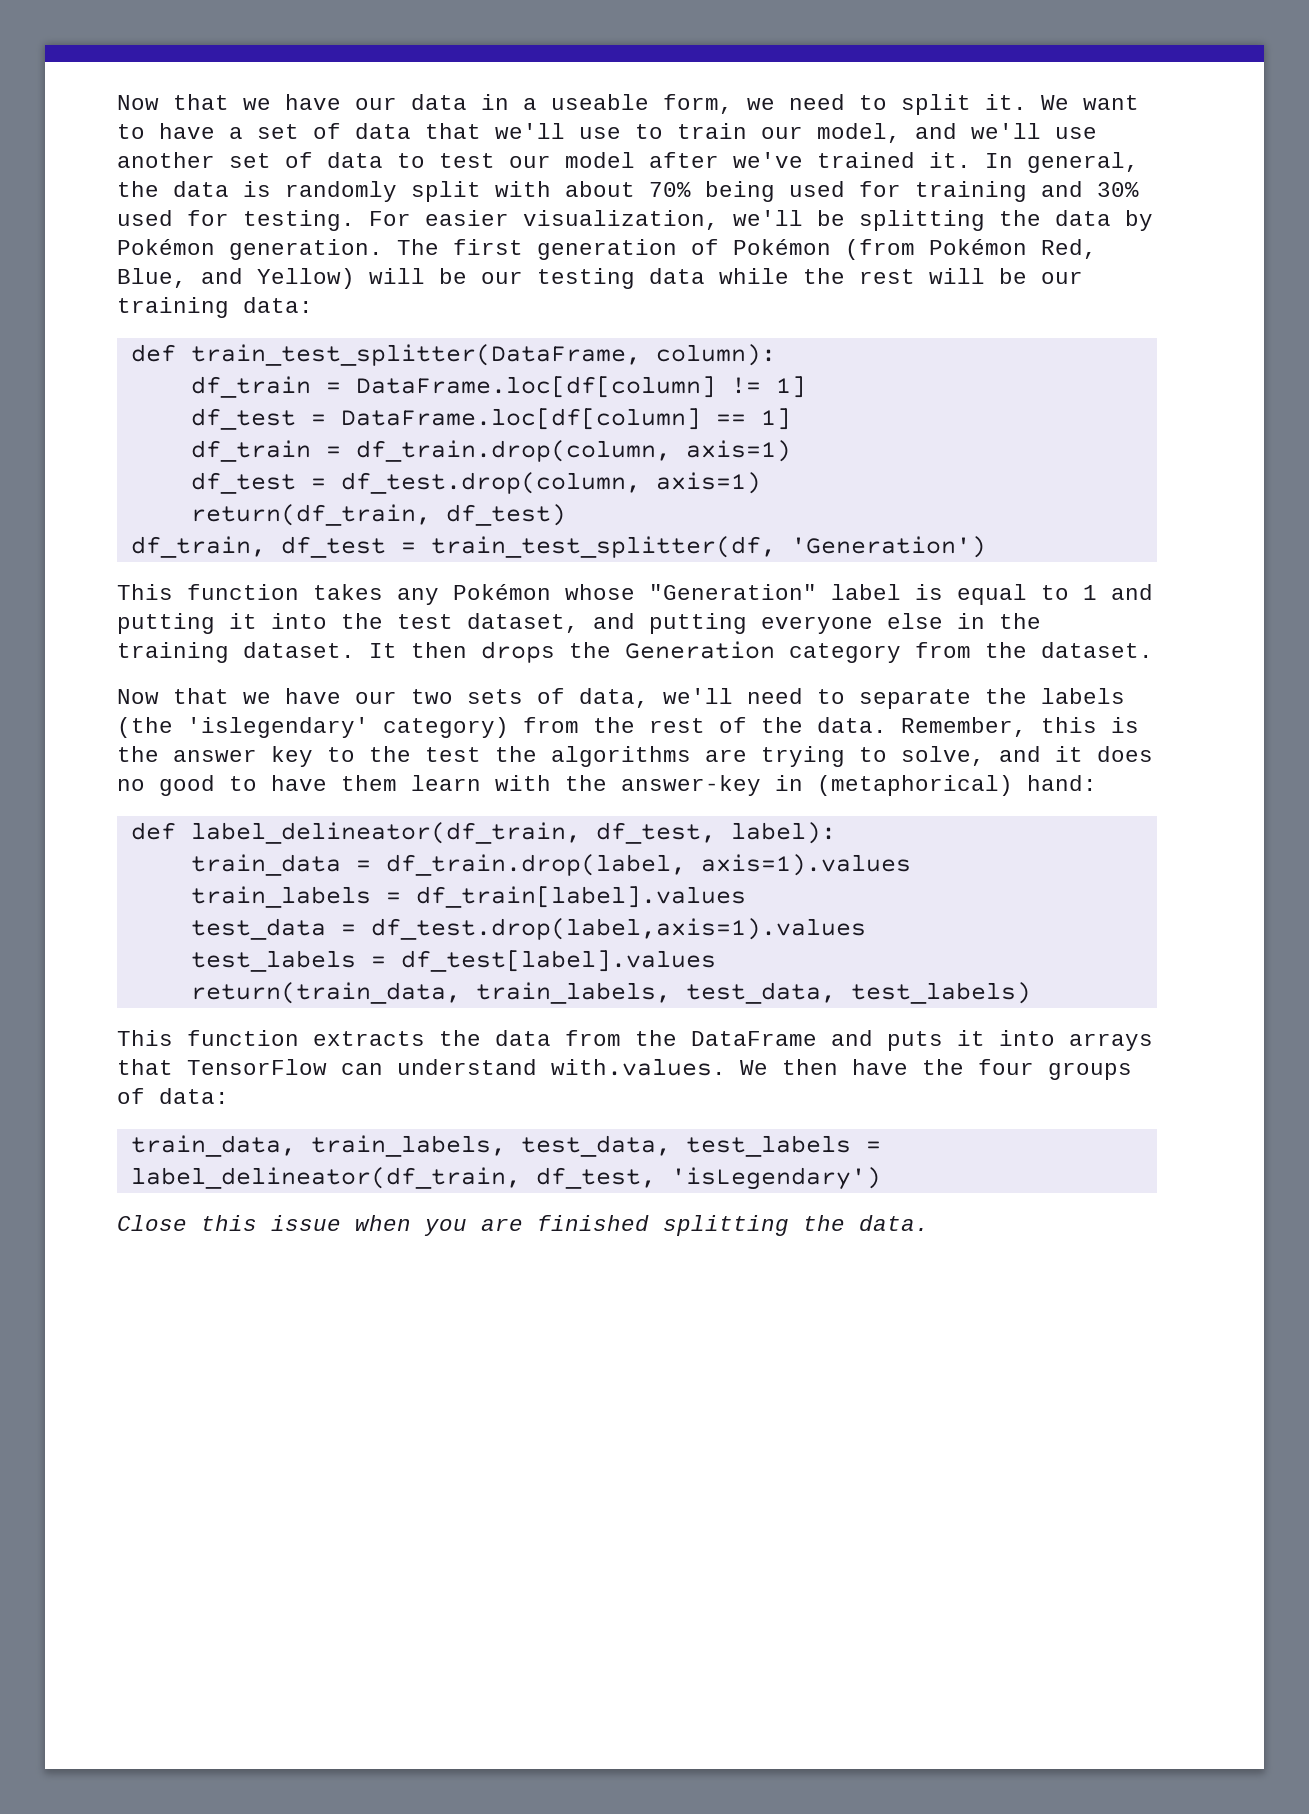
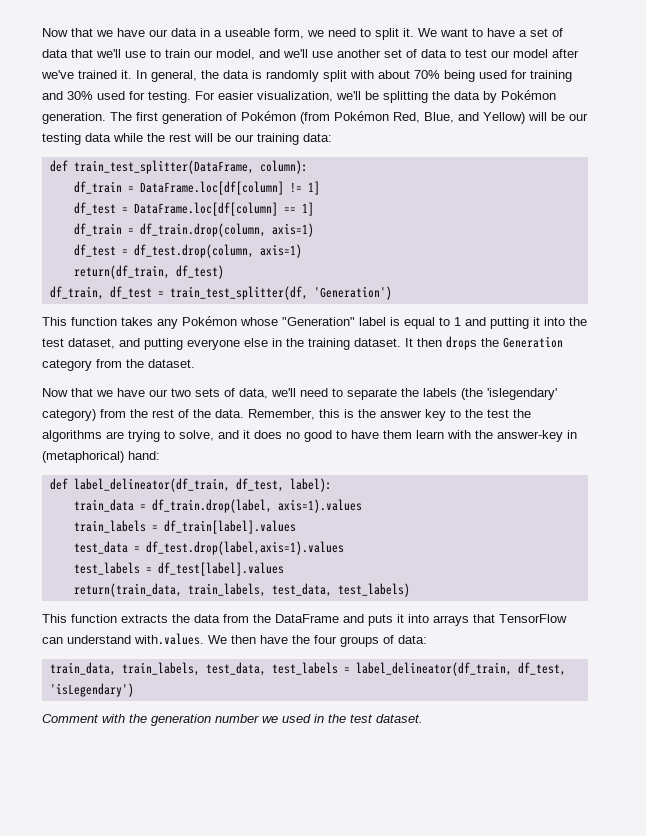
- Close this issue when you are finished splitting the data.
+ Comment with the generation number we used in the test dataset.

